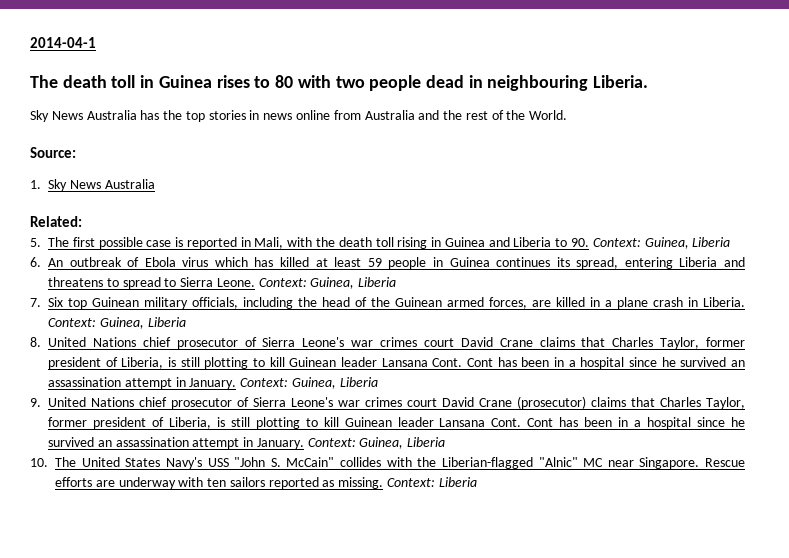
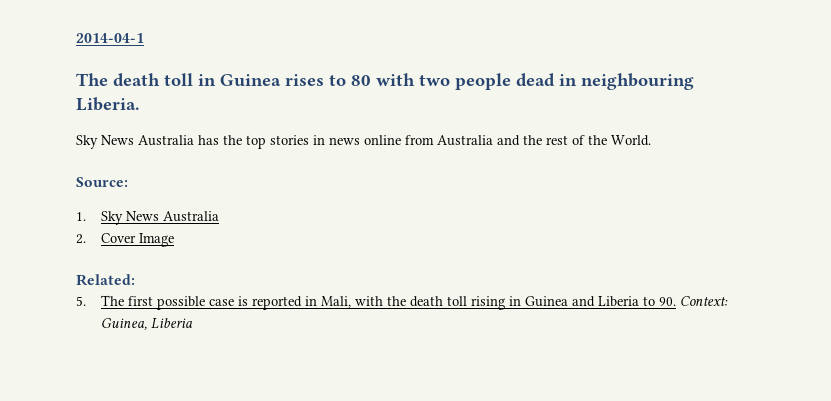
+ 2. Cover Image
- 6. An outbreak of Ebola virus which has killed at least 59 people in Guinea continues its spread, entering Liberia and threatens to spread to Sierra Leone. Context: Guinea, Liberia
- 7. Six top Guinean military officials, including the head of the Guinean armed forces, are killed in a plane crash in Liberia. Context: Guinea, Liberia
- 8. United Nations chief prosecutor of Sierra Leone's war crimes court David Crane claims that Charles Taylor, former president of Liberia, is still plotting to kill Guinean leader Lansana Cont. Cont has been in a hospital since he survived an assassination attempt in January. Context: Guinea, Liberia
- 9. United Nations chief prosecutor of Sierra Leone's war crimes court David Crane (prosecutor) claims that Charles Taylor, former president of Liberia, is still plotting to kill Guinean leader Lansana Cont. Cont has been in a hospital since he survived an assassination attempt in January. Context: Guinea, Liberia
- 10. The United States Navy's USS "John S. McCain" collides with the Liberian-flagged "Alnic" MC near Singapore. Rescue efforts are underway with ten sailors reported as missing. Context: Liberia

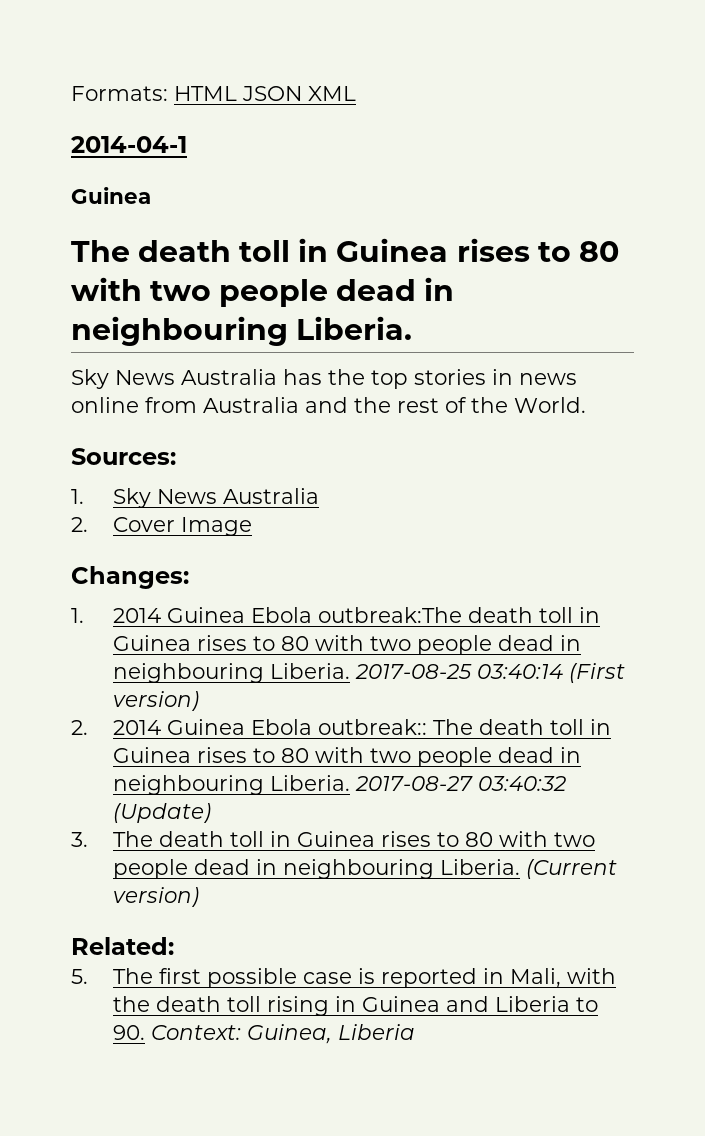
+ Formats: HTML JSON XML
  2014-04-1
+ Guinea
- Source:
+ Sources:
+ Changes:
+ 1. 2014 Guinea Ebola outbreak:The death toll in Guinea rises to 80 with two people dead in neighbouring Liberia. 2017-08-25 03:40:14 (First version)
+ 2. 2014 Guinea Ebola outbreak:: The death toll in Guinea rises to 80 with two people dead in neighbouring Liberia. 2017-08-27 03:40:32 (Update)
+ 3. The death toll in Guinea rises to 80 with two people dead in neighbouring Liberia. (Current version)

